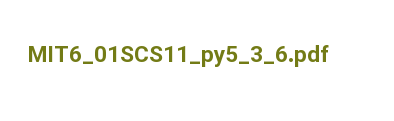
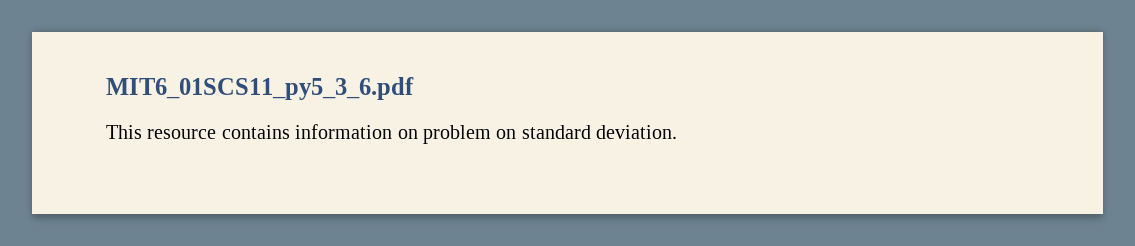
+ This resource contains information on problem on standard deviation.

